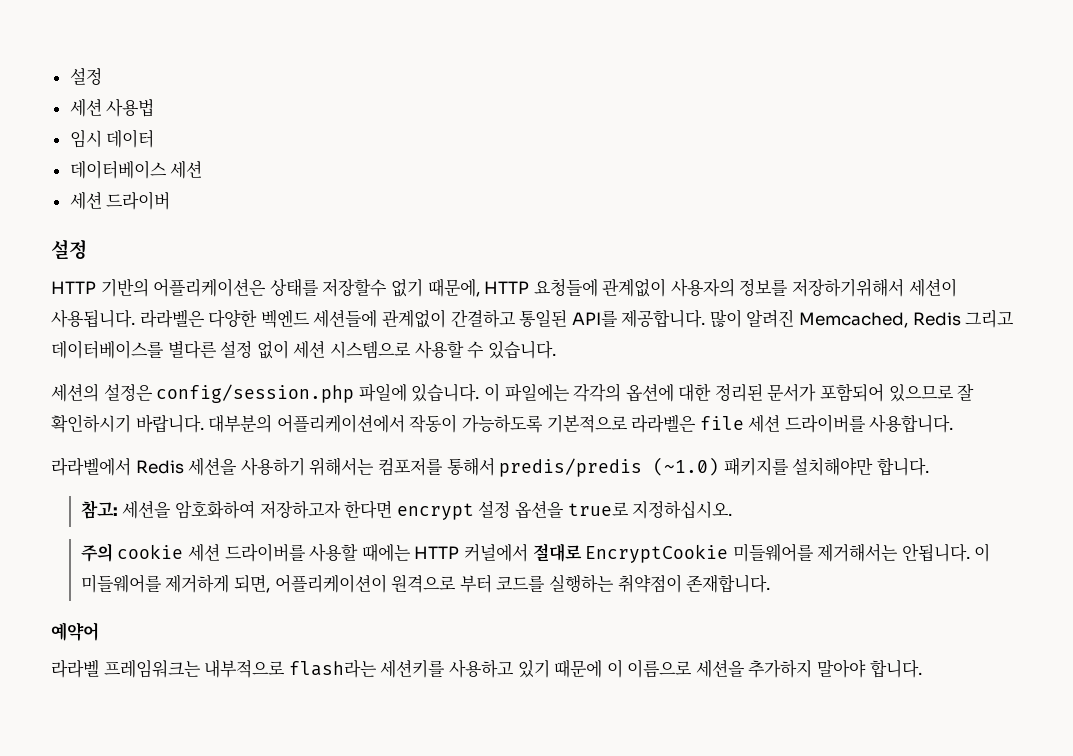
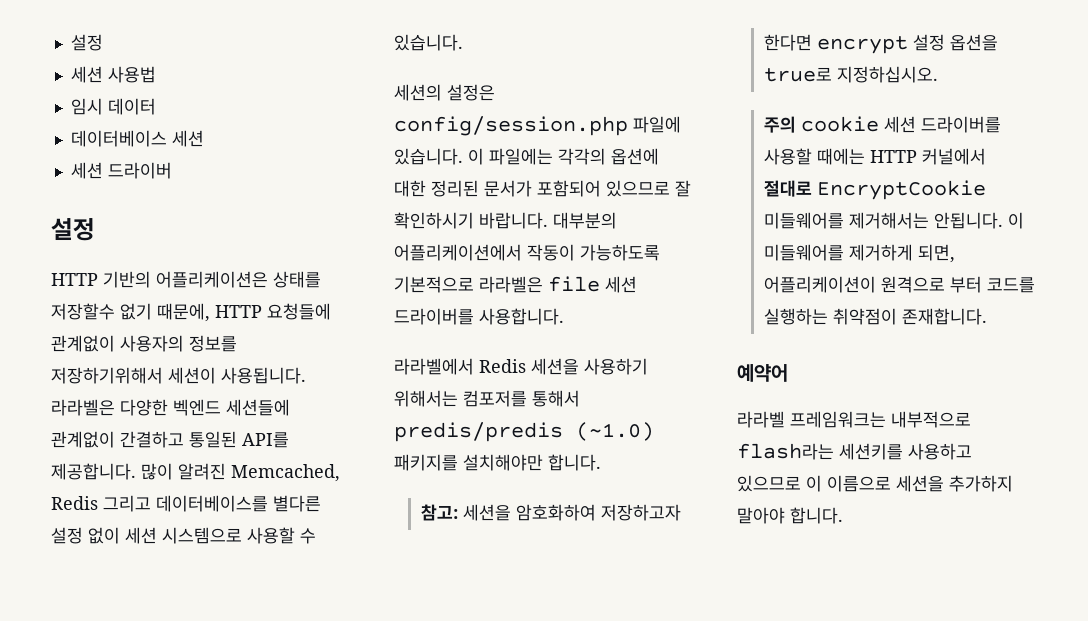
- 라라벨 프레임워크는 내부적으로 flash라는 세션키를 사용하고 있기 때문에 이 이름으로 세션을 추가하지 말아야 합니다.
+ 라라벨 프레임워크는 내부적으로 flash라는 세션키를 사용하고 있으므로 이 이름으로 세션을 추가하지 말아야 합니다.

